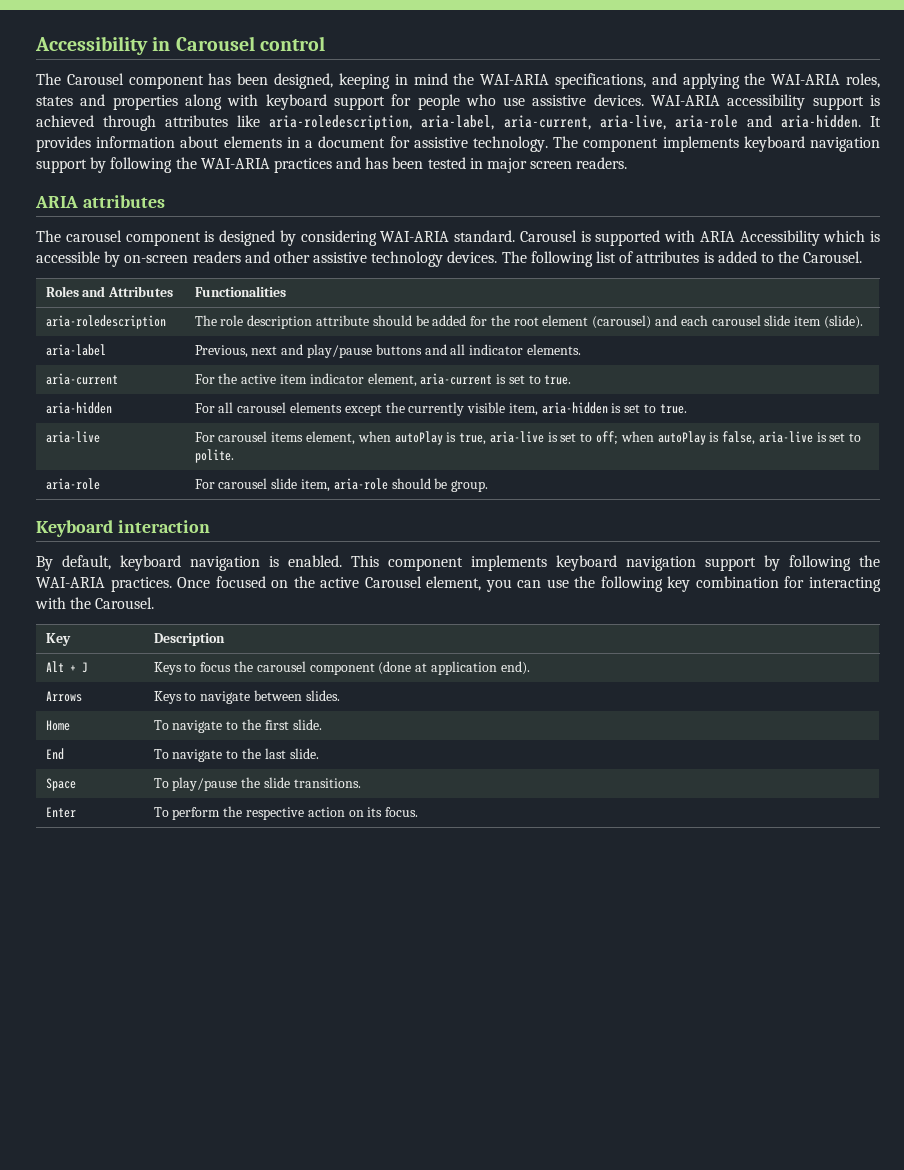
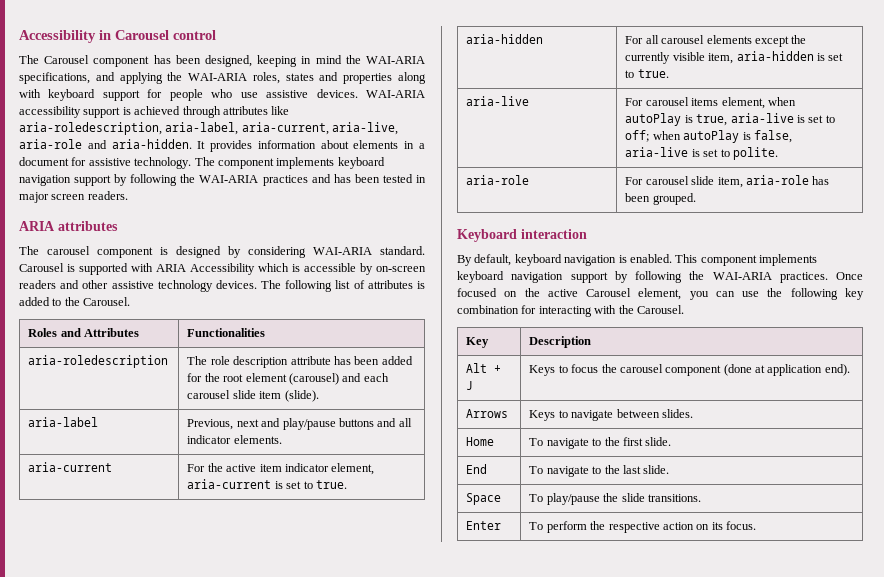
- aria-roledescription | The role description attribute should be added for the root element (carousel) and each carousel slide item (slide).
+ aria-roledescription | The role description attribute has been added for the root element (carousel) and each carousel slide item (slide).
- aria-role | For carousel slide item, aria-role should be group.
+ aria-role | For carousel slide item, aria-role has been grouped.

